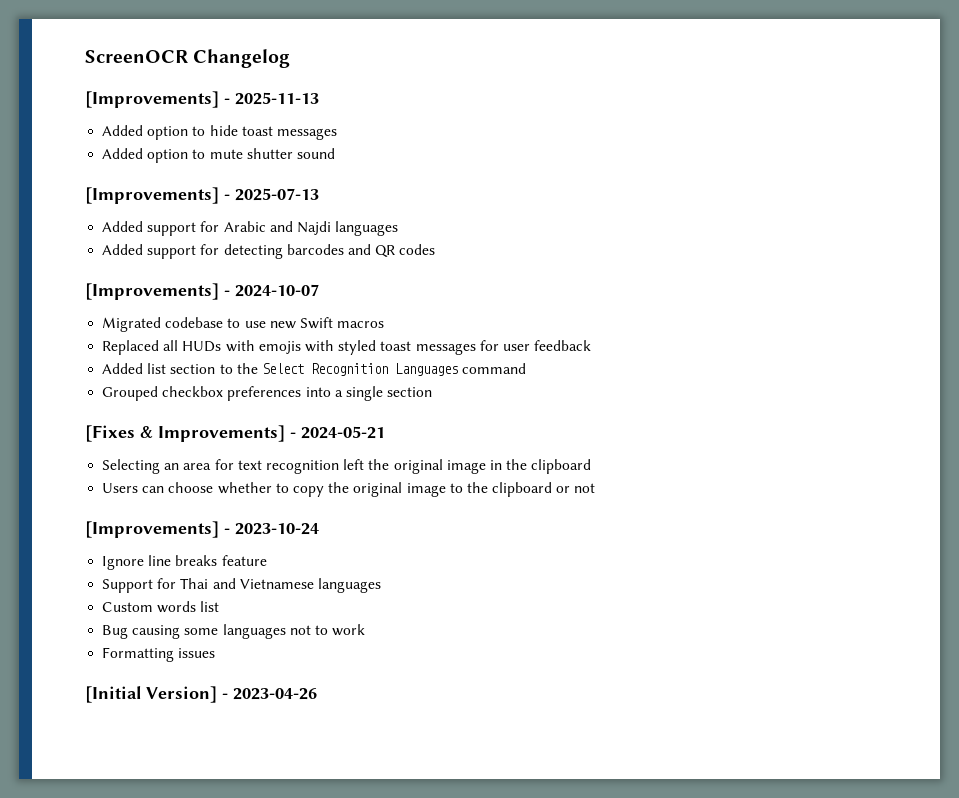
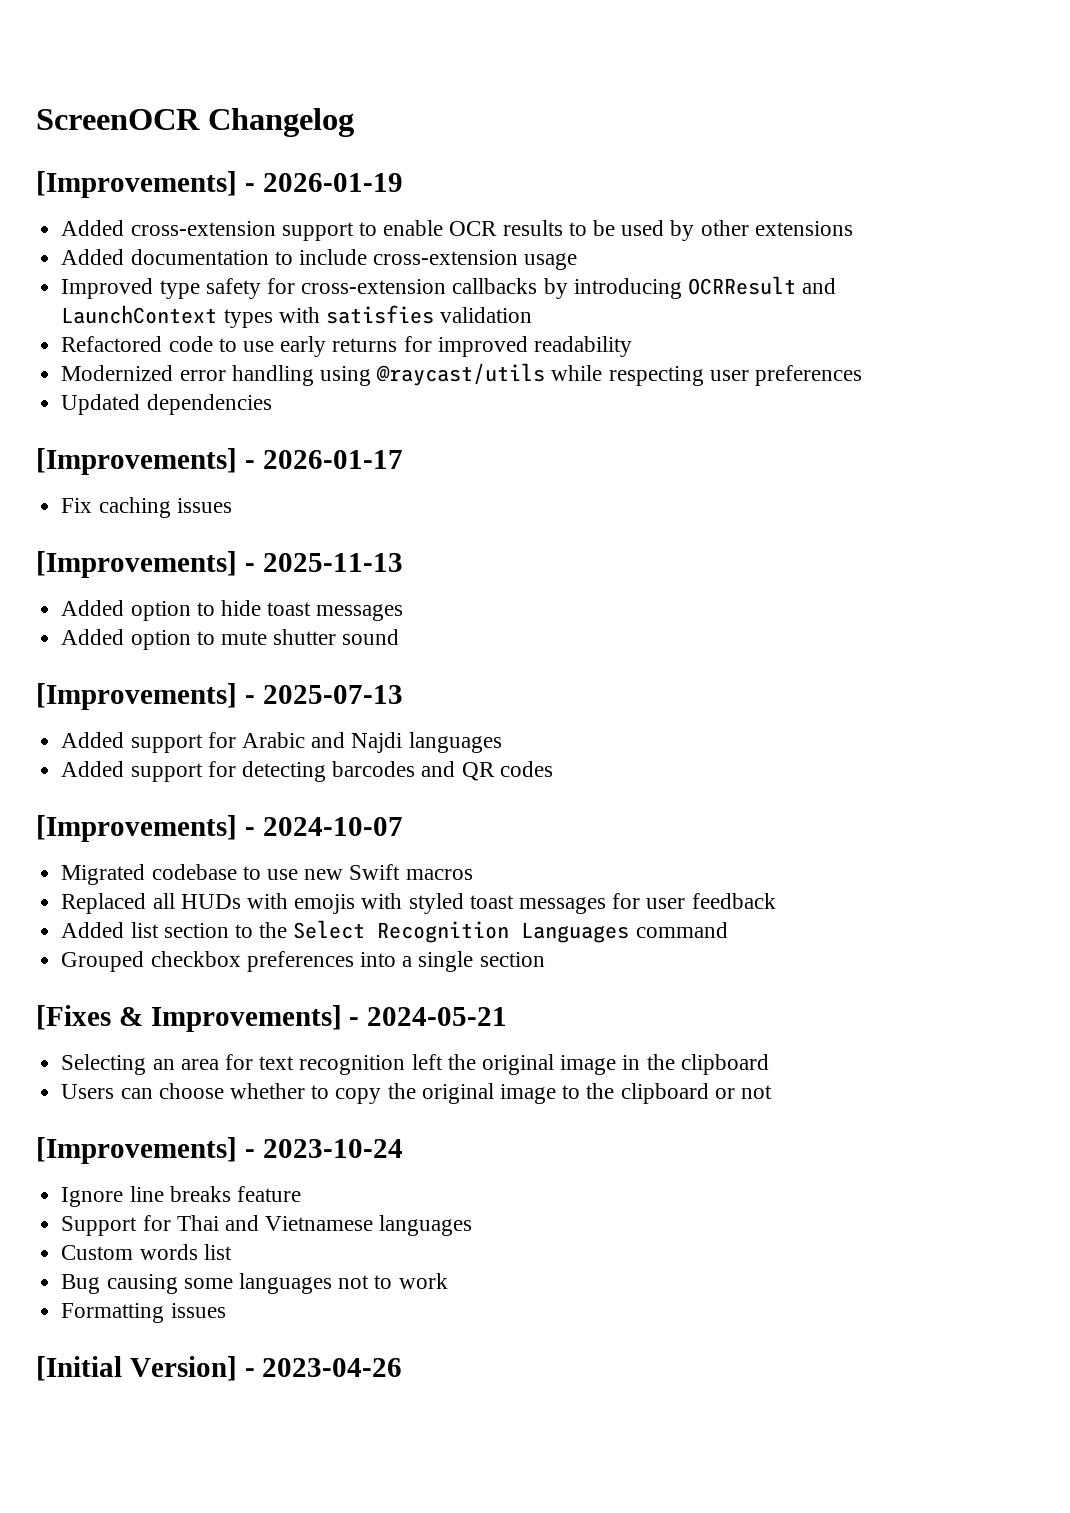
+ [Improvements] - 2026-01-19
+ Added cross-extension support to enable OCR results to be used by other extensions
+ Added documentation to include cross-extension usage
+ Improved type safety for cross-extension callbacks by introducing OCRResult and LaunchContext types with satisfies validation
+ Refactored code to use early returns for improved readability
+ Modernized error handling using @raycast/utils while respecting user preferences
+ Updated dependencies
+ [Improvements] - 2026-01-17
+ Fix caching issues

